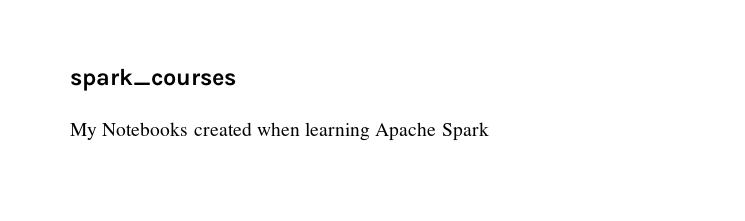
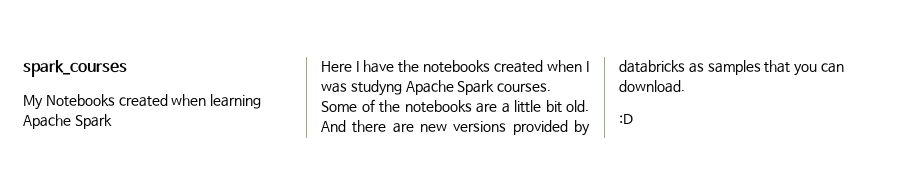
+ Here I have the notebooks created when I was studyng Apache Spark courses. Some of the notebooks are a little bit old. And there are new versions provided by databricks as samples that you can download.
+ :D

